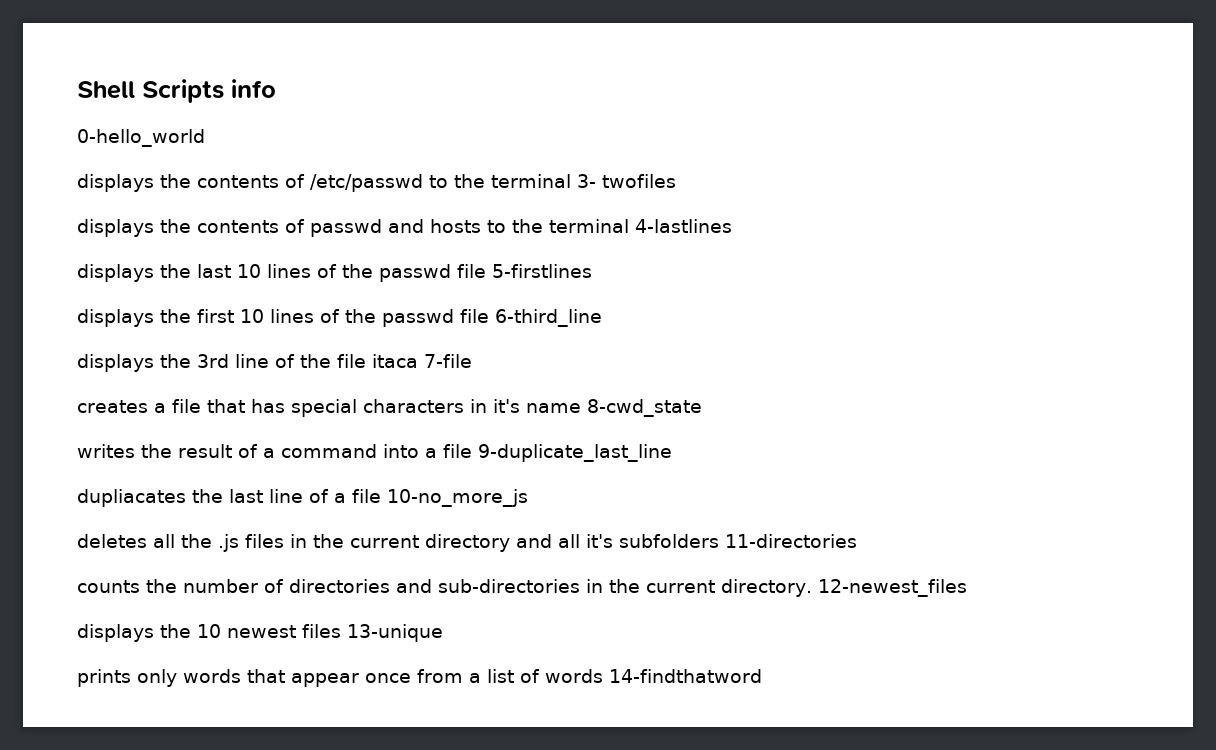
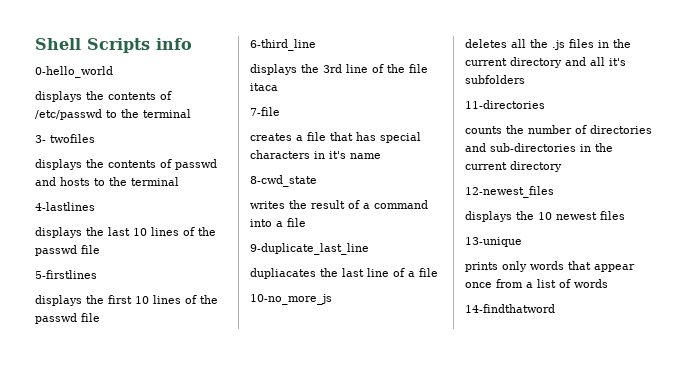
- displays the contents of /etc/passwd to the terminal 3- twofiles
+ displays the contents of /etc/passwd to the terminal
+ 3- twofiles
- displays the contents of passwd and hosts to the terminal 4-lastlines
+ displays the contents of passwd and hosts to the terminal
+ 4-lastlines
- displays the last 10 lines of the passwd file 5-firstlines
+ displays the last 10 lines of the passwd file
+ 5-firstlines
- displays the first 10 lines of the passwd file 6-third_line
+ displays the first 10 lines of the passwd file
+ 6-third_line
- displays the 3rd line of the file itaca 7-file
+ displays the 3rd line of the file itaca
+ 7-file
- creates a file that has special characters in it's name 8-cwd_state
+ creates a file that has special characters in it's name
+ 8-cwd_state
- writes the result of a command into a file 9-duplicate_last_line
+ writes the result of a command into a file
+ 9-duplicate_last_line
- dupliacates the last line of a file 10-no_more_js
+ dupliacates the last line of a file
+ 10-no_more_js
- deletes all the .js files in the current directory and all it's subfolders 11-directories
+ deletes all the .js files in the current directory and all it's subfolders
+ 11-directories
- counts the number of directories and sub-directories in the current directory. 12-newest_files
+ counts the number of directories and sub-directories in the current directory
+ 12-newest_files
- displays the 10 newest files 13-unique
+ displays the 10 newest files
+ 13-unique
- prints only words that appear once from a list of words 14-findthatword
+ prints only words that appear once from a list of words
+ 14-findthatword

